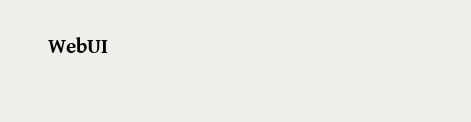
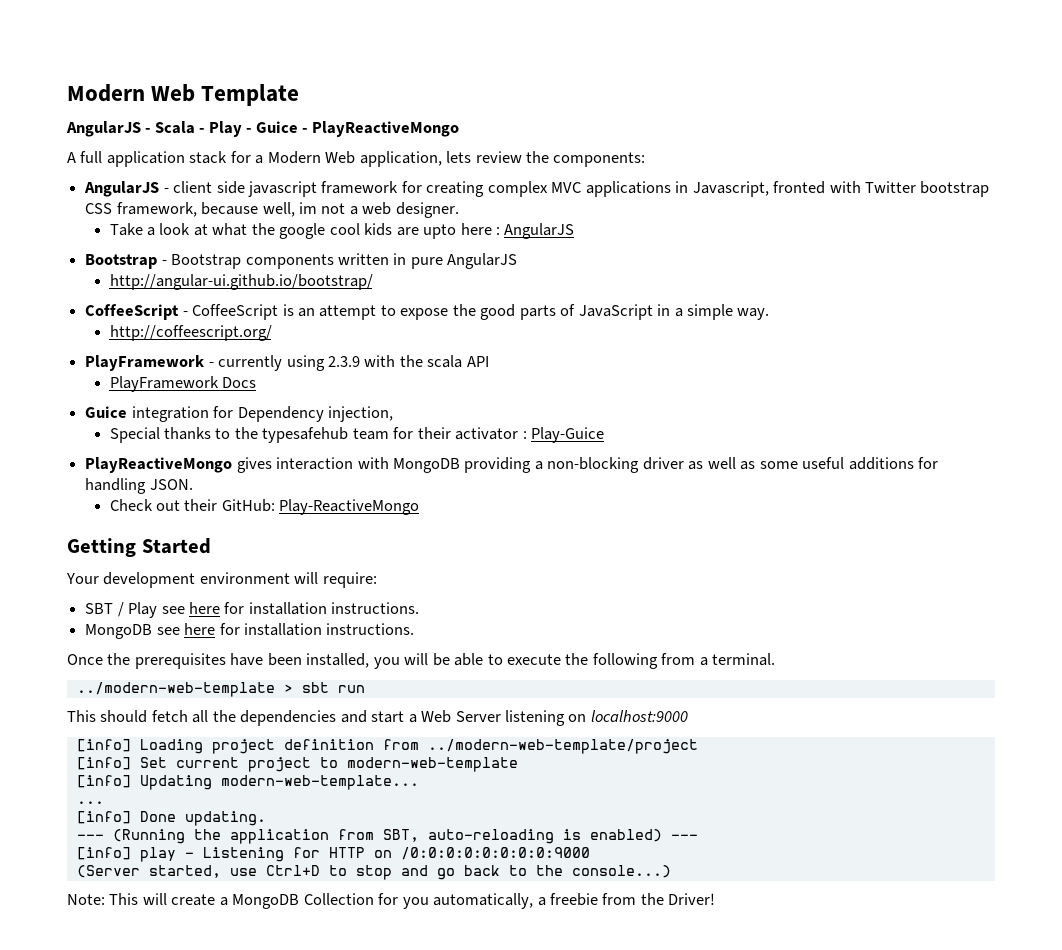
- WebUI
+ Modern Web Template
+ AngularJS - Scala - Play - Guice - PlayReactiveMongo
+ A full application stack for a Modern Web application, lets review the components:
+ AngularJS - client side javascript framework for creating complex MVC applications in Javascript, fronted with Twitter bootstrap CSS framework, because well, im not a web designer.
+ Take a look at what the google cool kids are upto here : AngularJS
+ Bootstrap - Bootstrap components written in pure AngularJS
+ http://angular-ui.github.io/bootstrap/
+ CoffeeScript - CoffeeScript is an attempt to expose the good parts of JavaScript in a simple way.
+ http://coffeescript.org/
+ PlayFramework - currently using 2.3.9 with the scala API
+ PlayFramework Docs
+ Guice integration for Dependency injection,
+ Special thanks to the typesafehub team for their activator : Play-Guice
+ PlayReactiveMongo gives interaction with MongoDB providing a non-blocking driver as well as some useful additions for handling JSON.
+ Check out their GitHub: Play-ReactiveMongo
+ Getting Started
+ Your development environment will require:
+ SBT / Play see here for installation instructions.
+ MongoDB see here for installation instructions.
+ Once the prerequisites have been installed, you will be able to execute the following from a terminal.
+ ../modern-web-template > sbt run
+ This should fetch all the dependencies and start a Web Server listening on localhost:9000
+ [info] Loading project definition from ../modern-web-template/project
+ [info] Set current project to modern-web-template
+ [info] Updating modern-web-template...
+ ...
+ [info] Done updating.
+ --- (Running the application from SBT, auto-reloading is enabled) ---
+ [info] play - Listening for HTTP on /0:0:0:0:0:0:0:0:9000
+ (Server started, use Ctrl+D to stop and go back to the console...)
+ Note: This will create a MongoDB Collection for you automatically, a freebie from the Driver!

